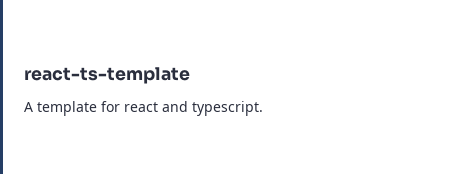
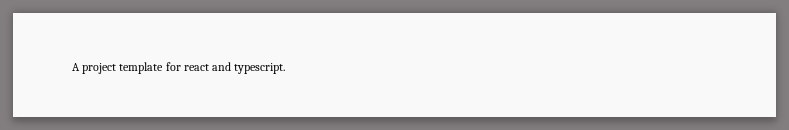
- react-ts-template
- A template for react and typescript.
+ A project template for react and typescript.

